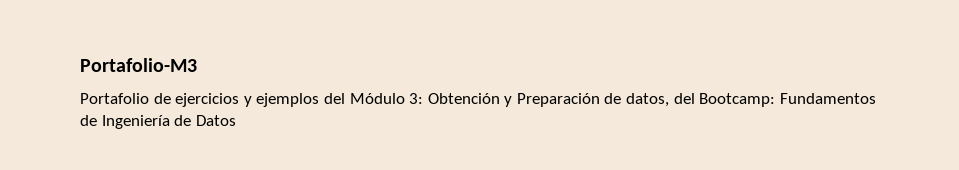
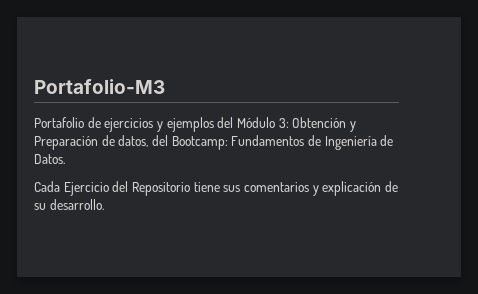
- Portafolio de ejercicios y ejemplos del Módulo 3: Obtención y Preparación de datos, del Bootcamp: Fundamentos de Ingeniería de Datos
+ Portafolio de ejercicios y ejemplos del Módulo 3: Obtención y Preparación de datos, del Bootcamp: Fundamentos de Ingeniería de Datos.
+ Cada Ejercicio del Repositorio tiene sus comentarios y explicación de su desarrollo.

